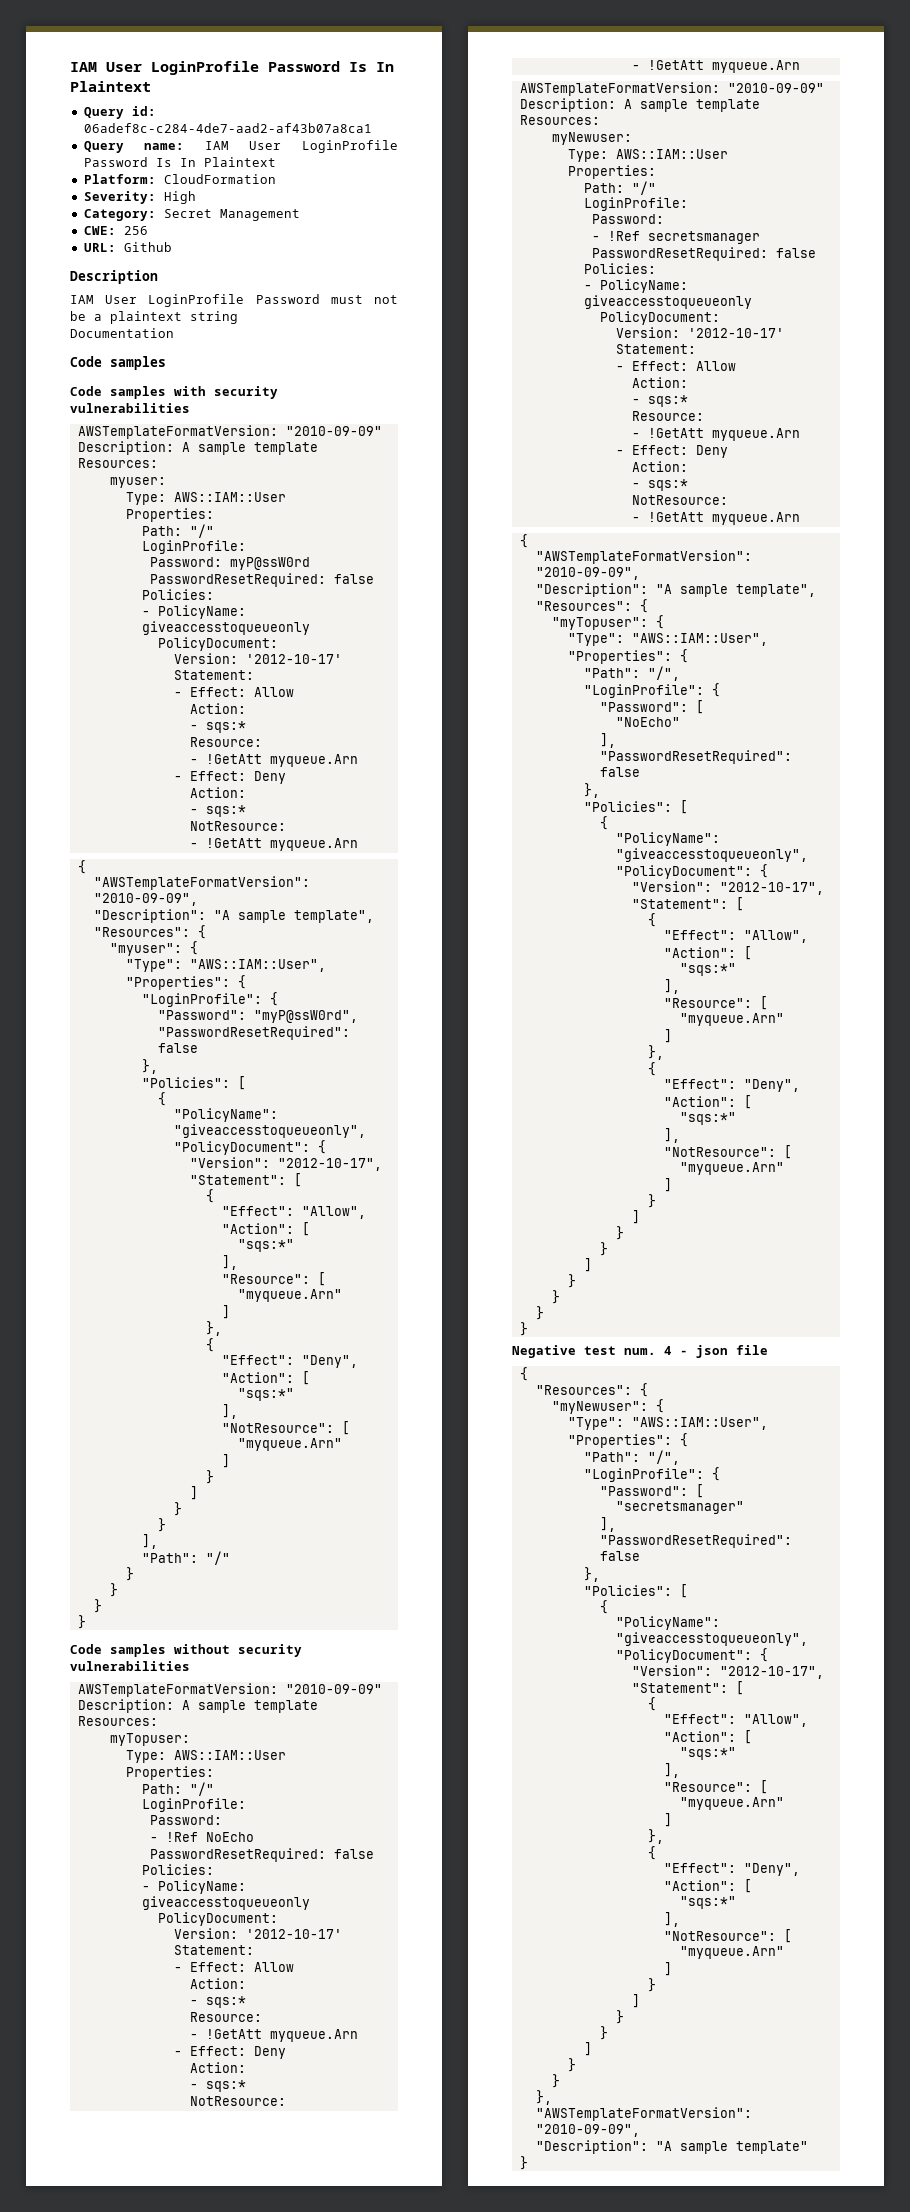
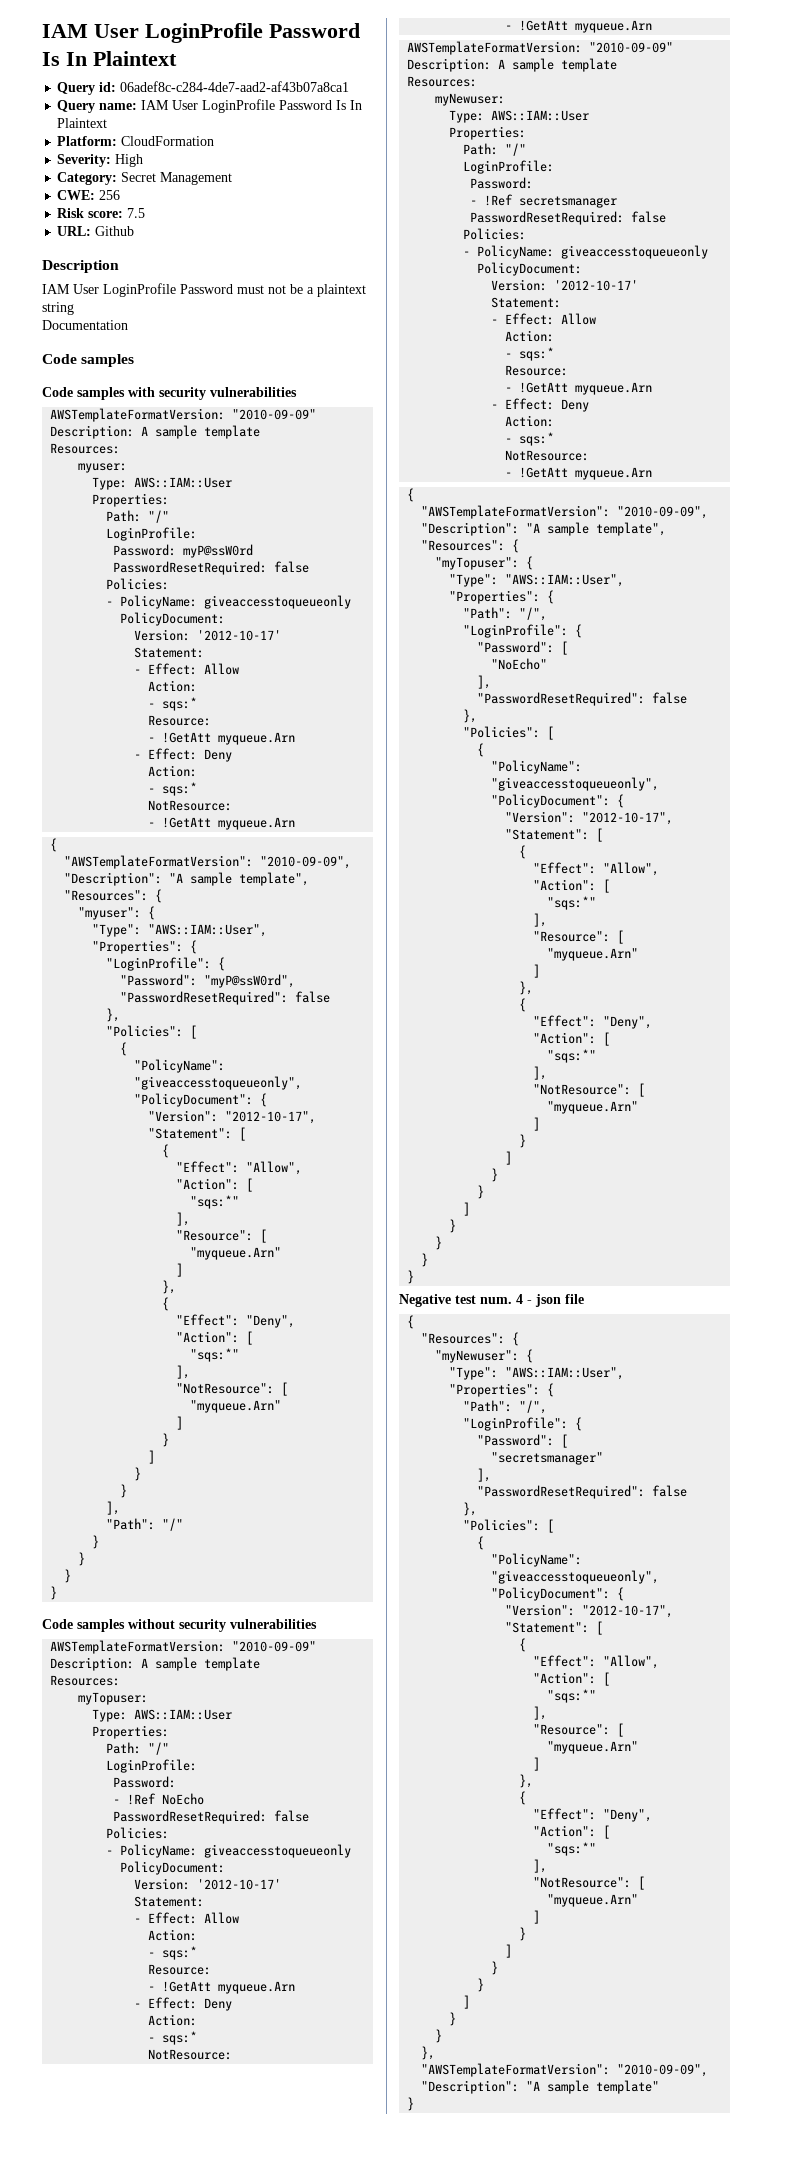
+ Risk score: 7.5

